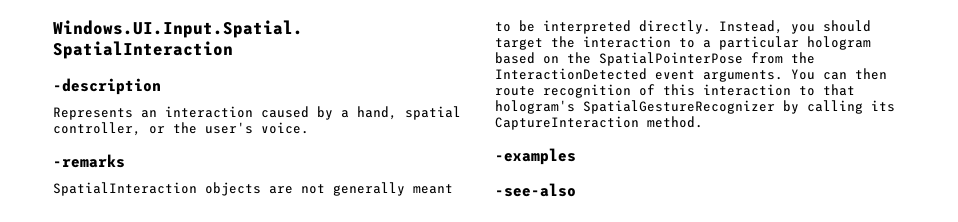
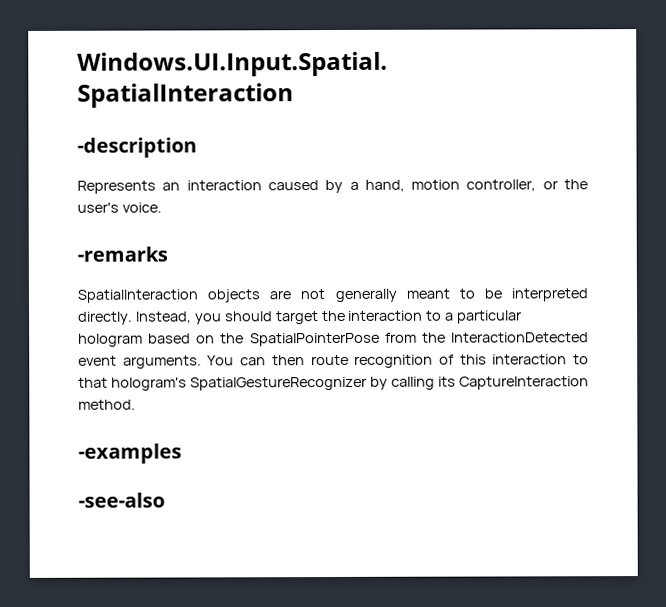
- Represents an interaction caused by a hand, spatial controller, or the user's voice.
+ Represents an interaction caused by a hand, motion controller, or the user's voice.

